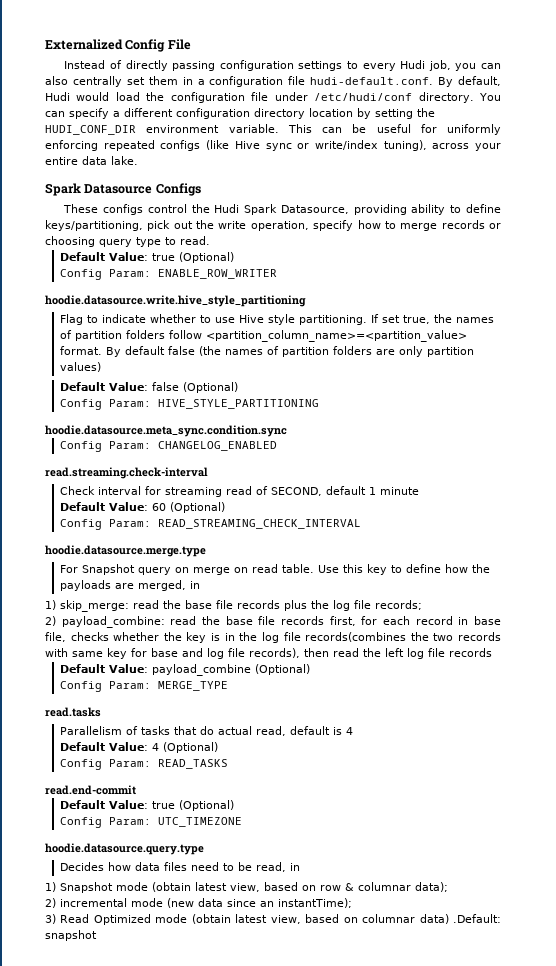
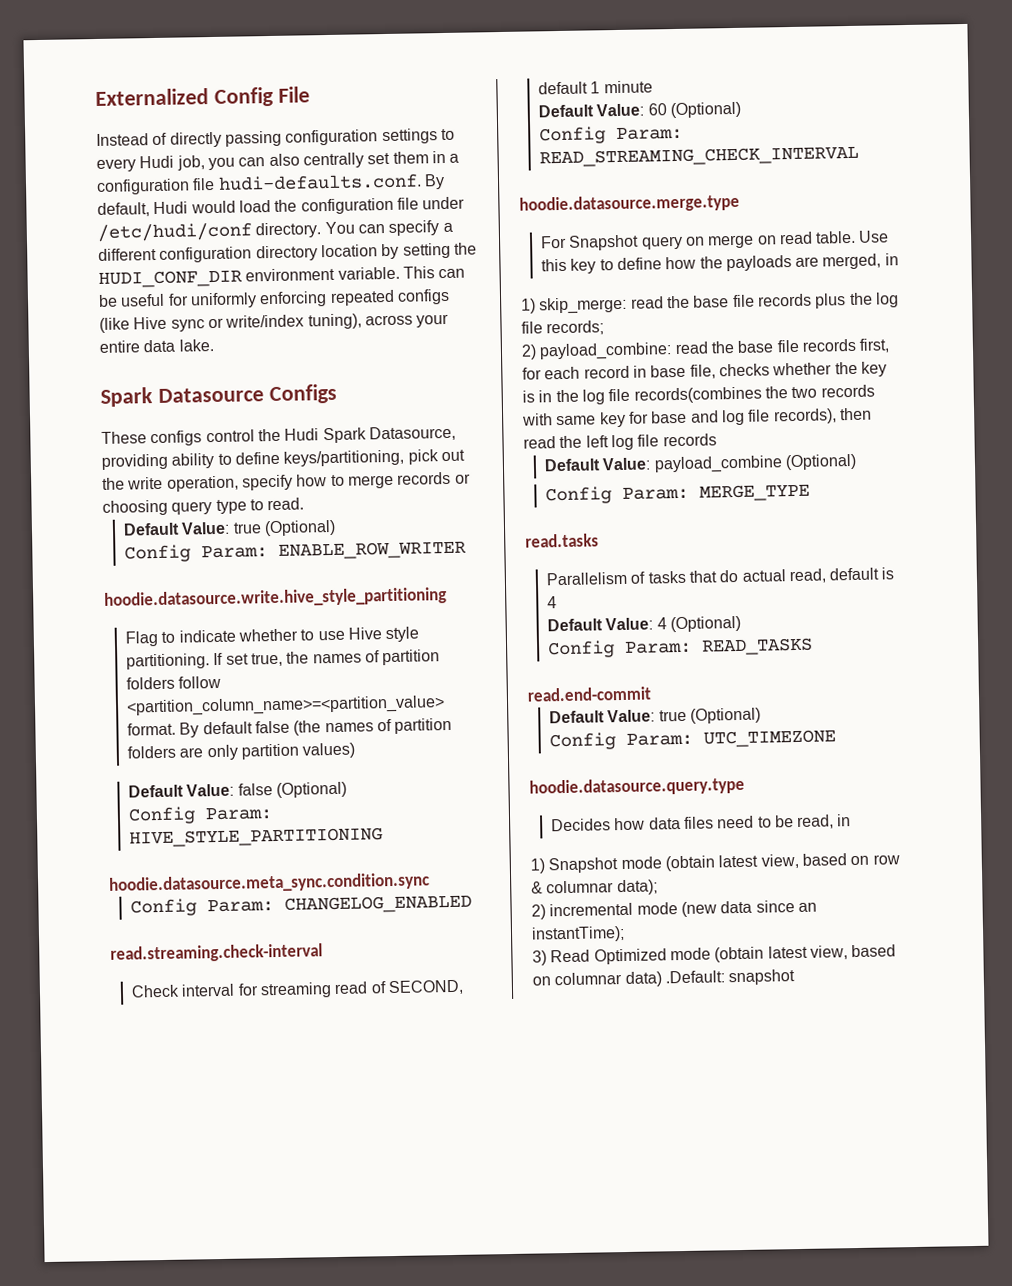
- Instead of directly passing configuration settings to every Hudi job, you can also centrally set them in a configuration file hudi-default.conf. By default, Hudi would load the configuration file under /etc/hudi/conf directory.
+ Instead of directly passing configuration settings to every Hudi job, you can also centrally set them in a configuration file hudi-defaults.conf. By default, Hudi would load the configuration file under /etc/hudi/conf directory.

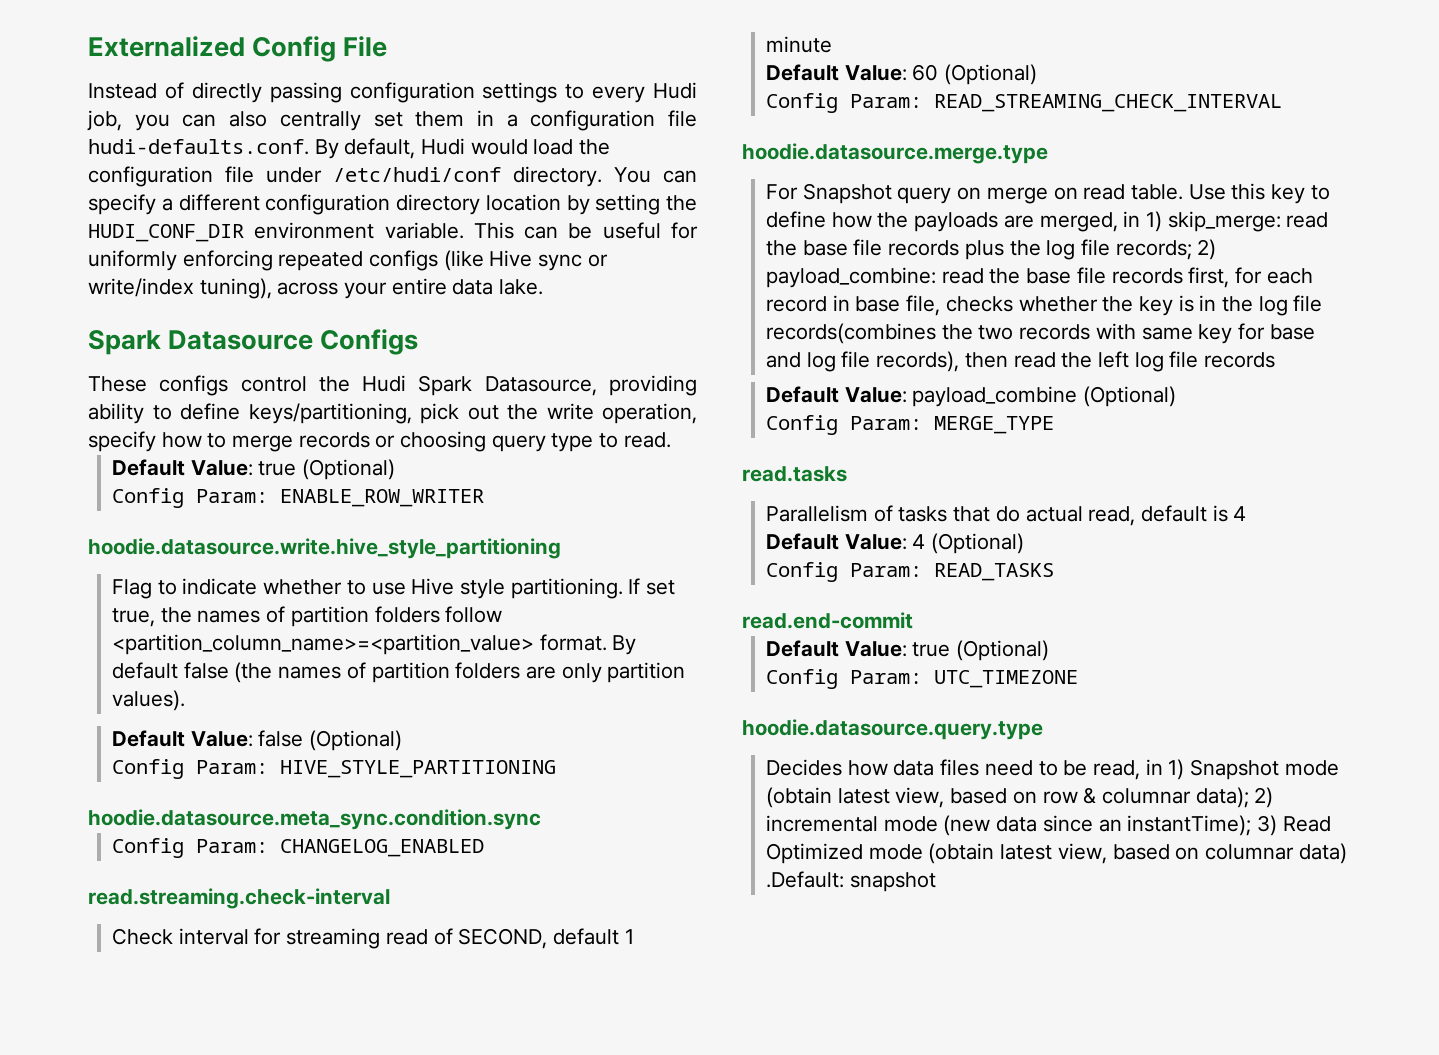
- By default false (the names of partition folders are only partition values)
+ By default false (the names of partition folders are only partition values).
- Use this key to define how the payloads are merged, in
- 1) skip_merge:
+ Use this key to define how the payloads are merged, in 1) skip_merge:
- read the base file records plus the log file records;
- 2) payload_combine:
+ read the base file records plus the log file records; 2) payload_combine:
- Decides how data files need to be read, in
- 1) Snapshot mode (obtain latest view, based on row & columnar data);
- 2) incremental mode (new data since an instantTime);
- 3) Read Optimized mode (obtain latest view, based on columnar data) .Default: snapshot
+ Decides how data files need to be read, in 1) Snapshot mode (obtain latest view, based on row & columnar data); 2) incremental mode (new data since an instantTime); 3) Read Optimized mode (obtain latest view, based on columnar data) .Default: snapshot

